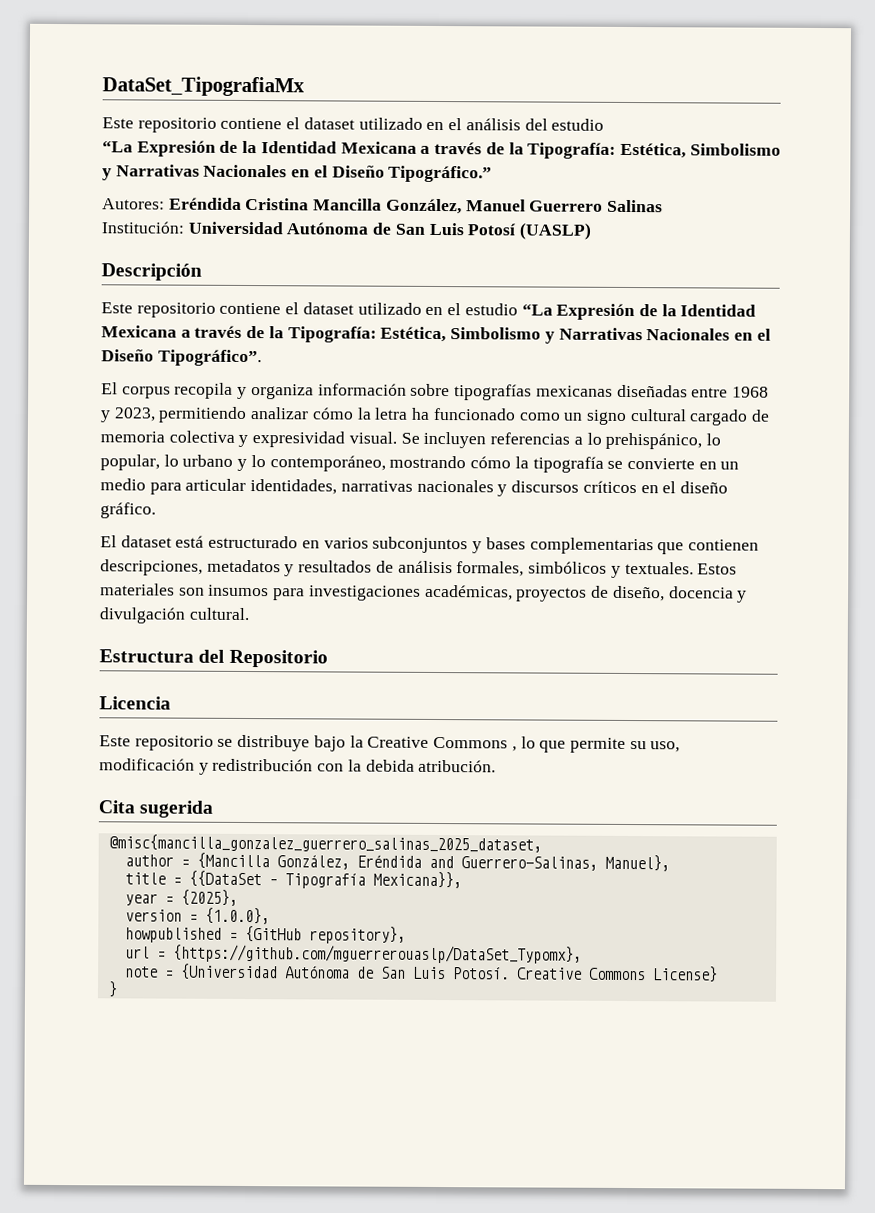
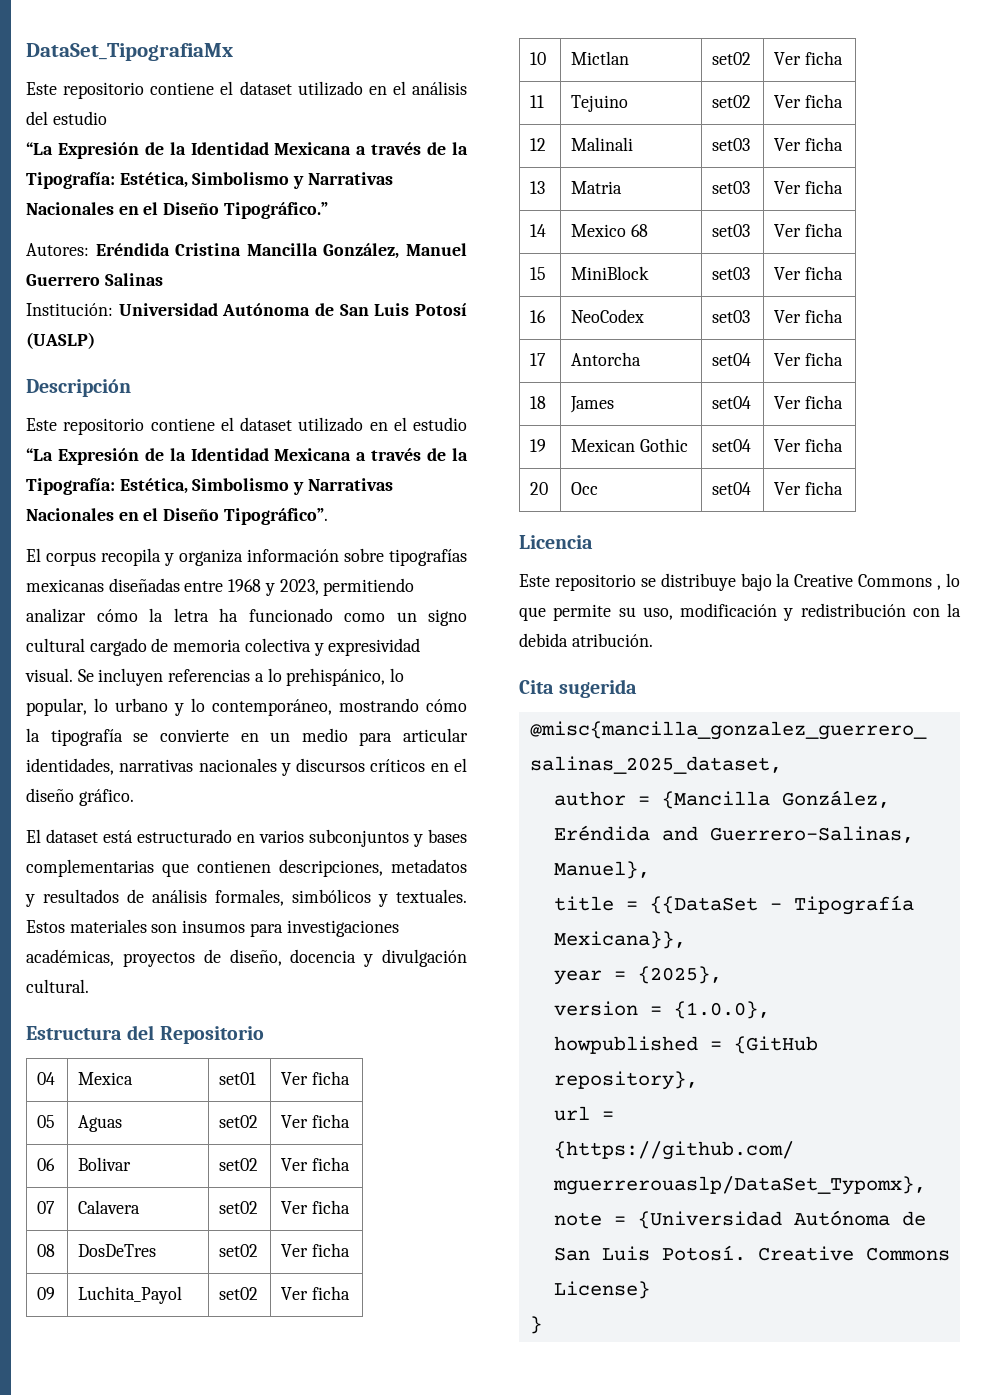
+ 04 | Mexica | set01 | Ver ficha
+ 05 | Aguas | set02 | Ver ficha
+ 06 | Bolivar | set02 | Ver ficha
+ 07 | Calavera | set02 | Ver ficha
+ 08 | DosDeTres | set02 | Ver ficha
+ 09 | Luchita_Payol | set02 | Ver ficha
+ 10 | Mictlan | set02 | Ver ficha
+ 11 | Tejuino | set02 | Ver ficha
+ 12 | Malinali | set03 | Ver ficha
+ 13 | Matria | set03 | Ver ficha
+ 14 | Mexico 68 | set03 | Ver ficha
+ 15 | MiniBlock | set03 | Ver ficha
+ 16 | NeoCodex | set03 | Ver ficha
+ 17 | Antorcha | set04 | Ver ficha
+ 18 | James | set04 | Ver ficha
+ 19 | Mexican Gothic | set04 | Ver ficha
+ 20 | Occ | set04 | Ver ficha

